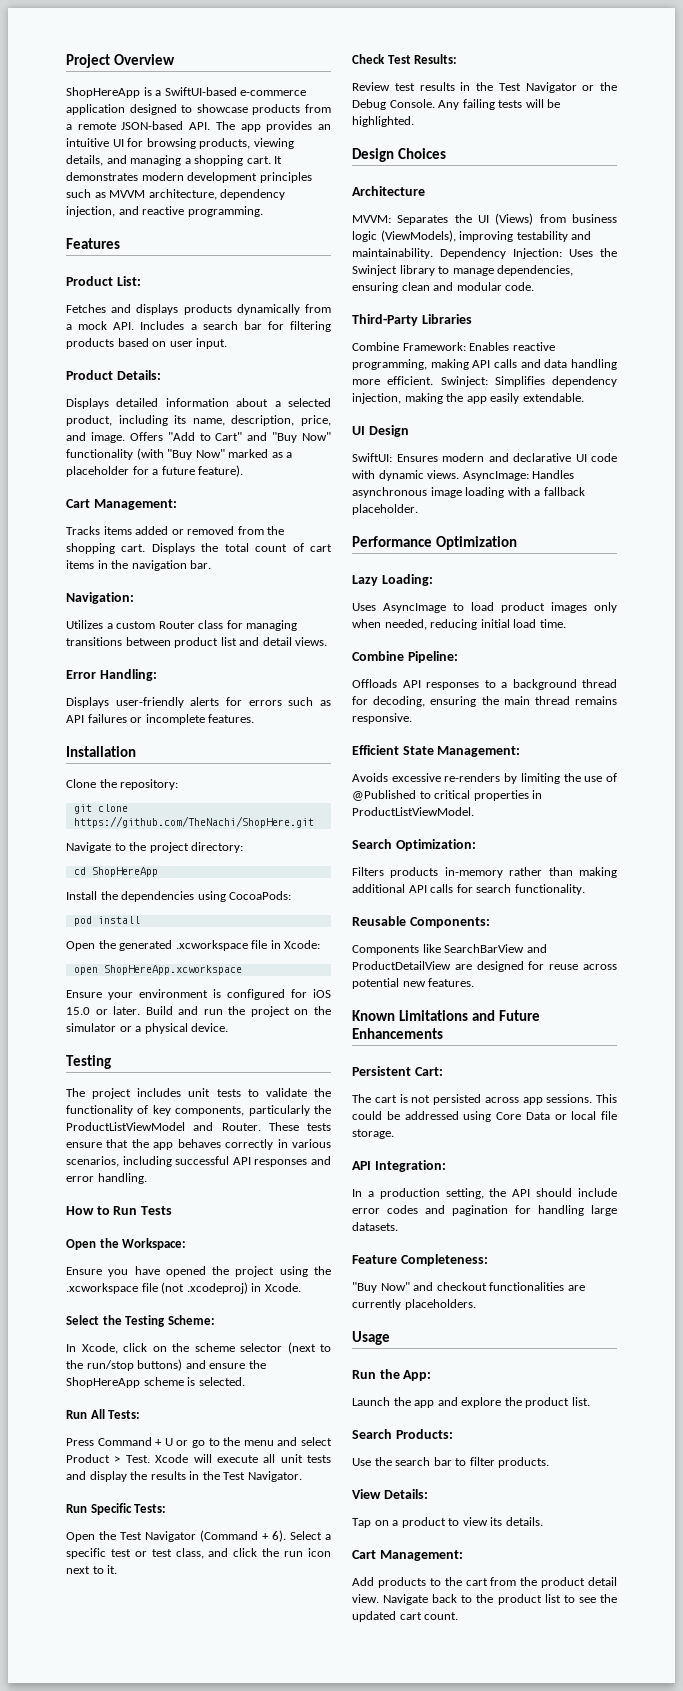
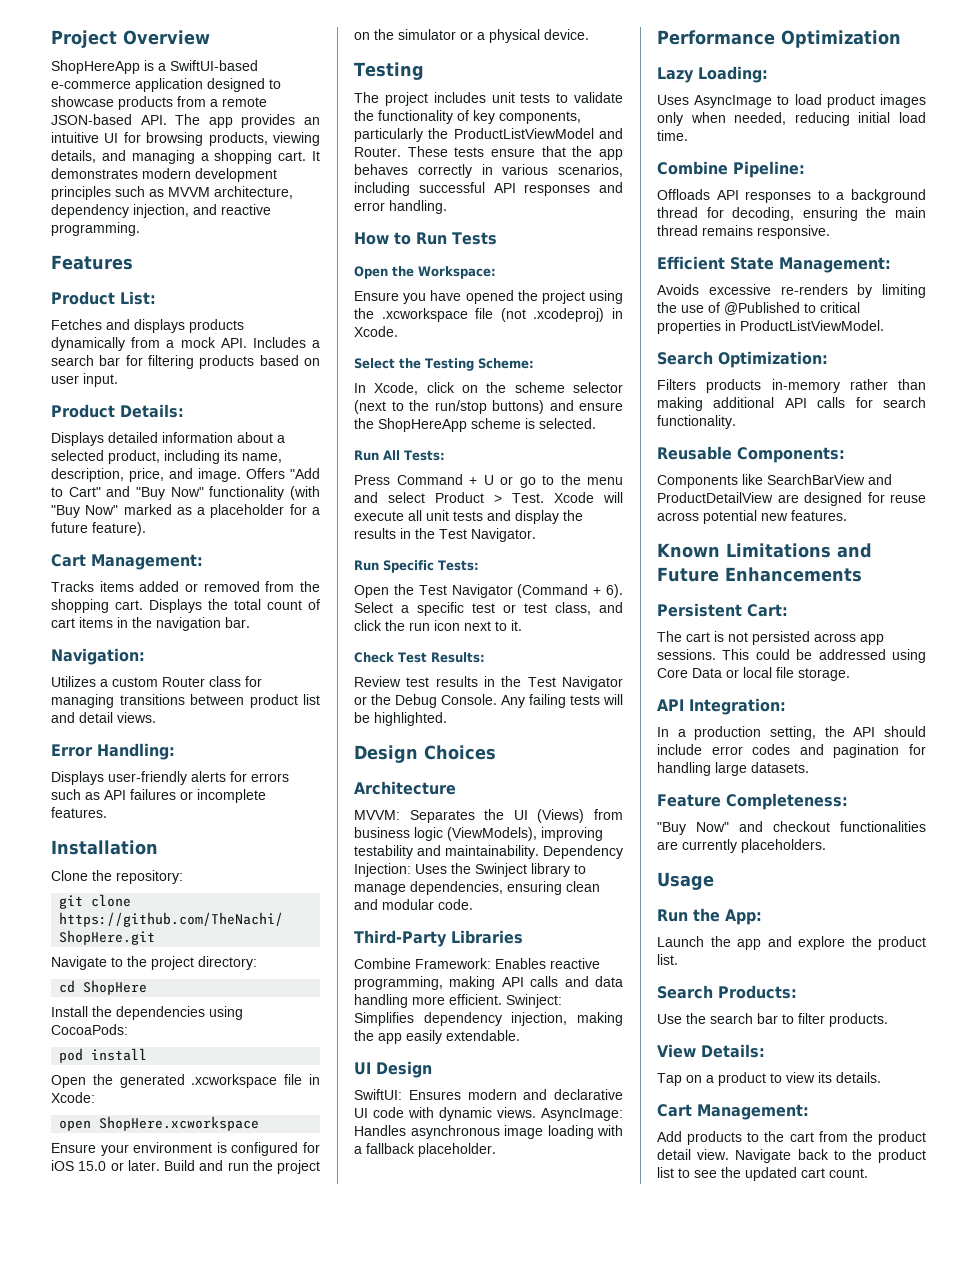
- cd ShopHereApp
+ cd ShopHere
- open ShopHereApp.xcworkspace
+ open ShopHere.xcworkspace

